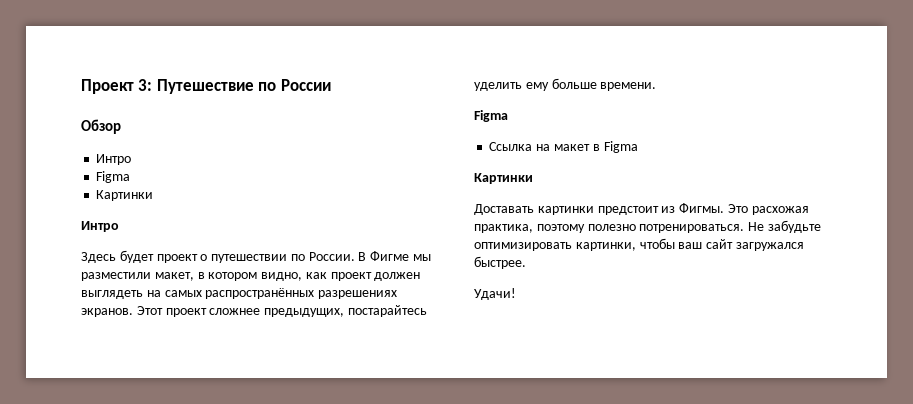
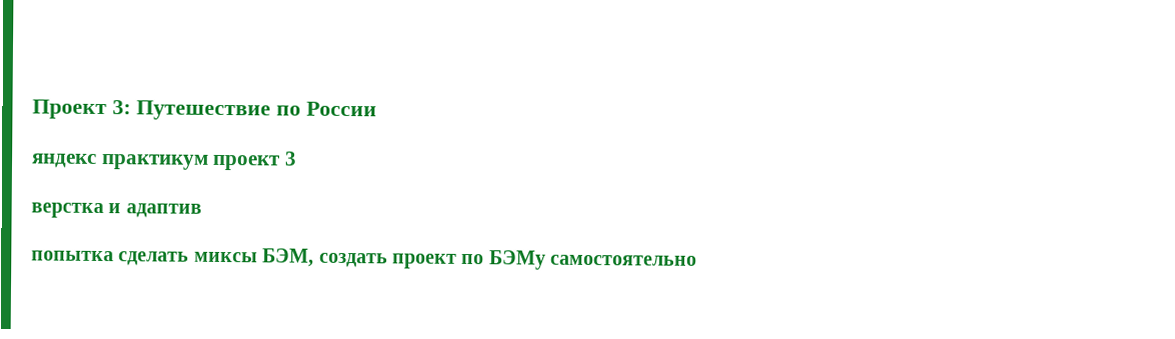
- Обзор
- Интро
- Figma
- Картинки
- Интро
- Здесь будет проект о путешествии по России. В Фигме мы разместили макет, в котором видно, как проект должен выглядеть на самых распространённых разрешениях экранов. Этот проект сложнее предыдущих, постарайтесь уделить ему больше времени.
- Figma
- Ссылка на макет в Figma
- Картинки
- Доставать картинки предстоит из Фигмы. Это расхожая практика, поэтому полезно потренироваться. Не забудьте оптимизировать картинки, чтобы ваш сайт загружался быстрее.
- Удачи!
+ яндекс практикум проект 3
+ верстка и адаптив
+ попытка сделать миксы БЭМ, создать проект по БЭМу самостоятельно

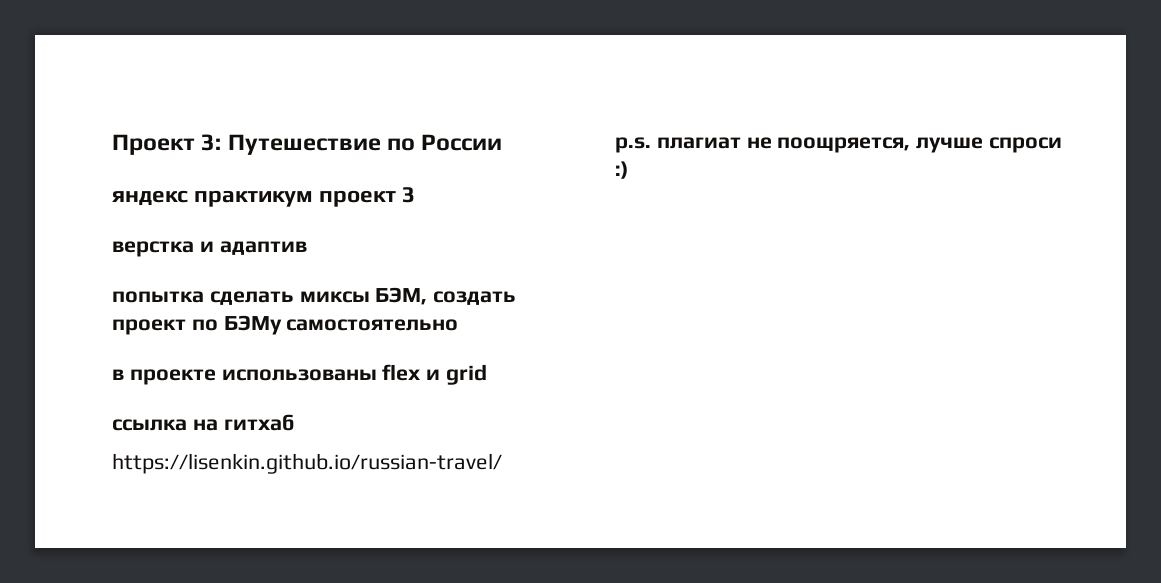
+ в проекте использованы flex и grid
+ ссылка на гитхаб
+ https://lisenkin.github.io/russian-travel/
+ p.s. плагиат не поощряется, лучше спроси :)

